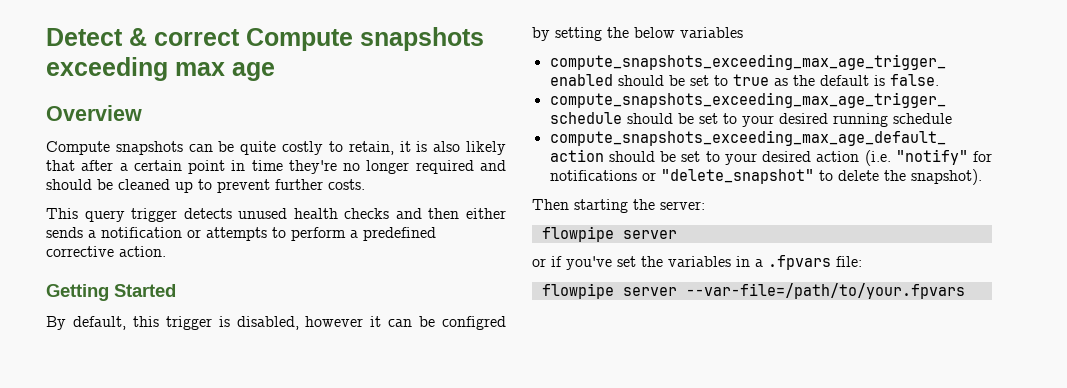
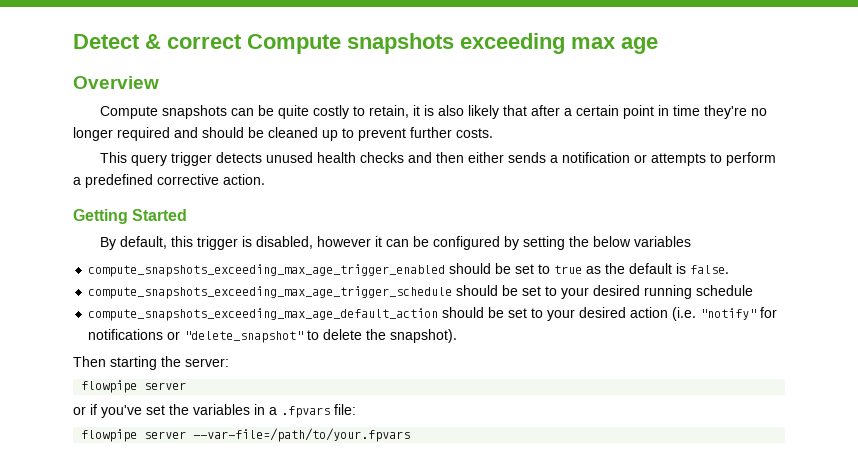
- By default, this trigger is disabled, however it can be configred by setting the below variables
+ By default, this trigger is disabled, however it can be configured by setting the below variables

